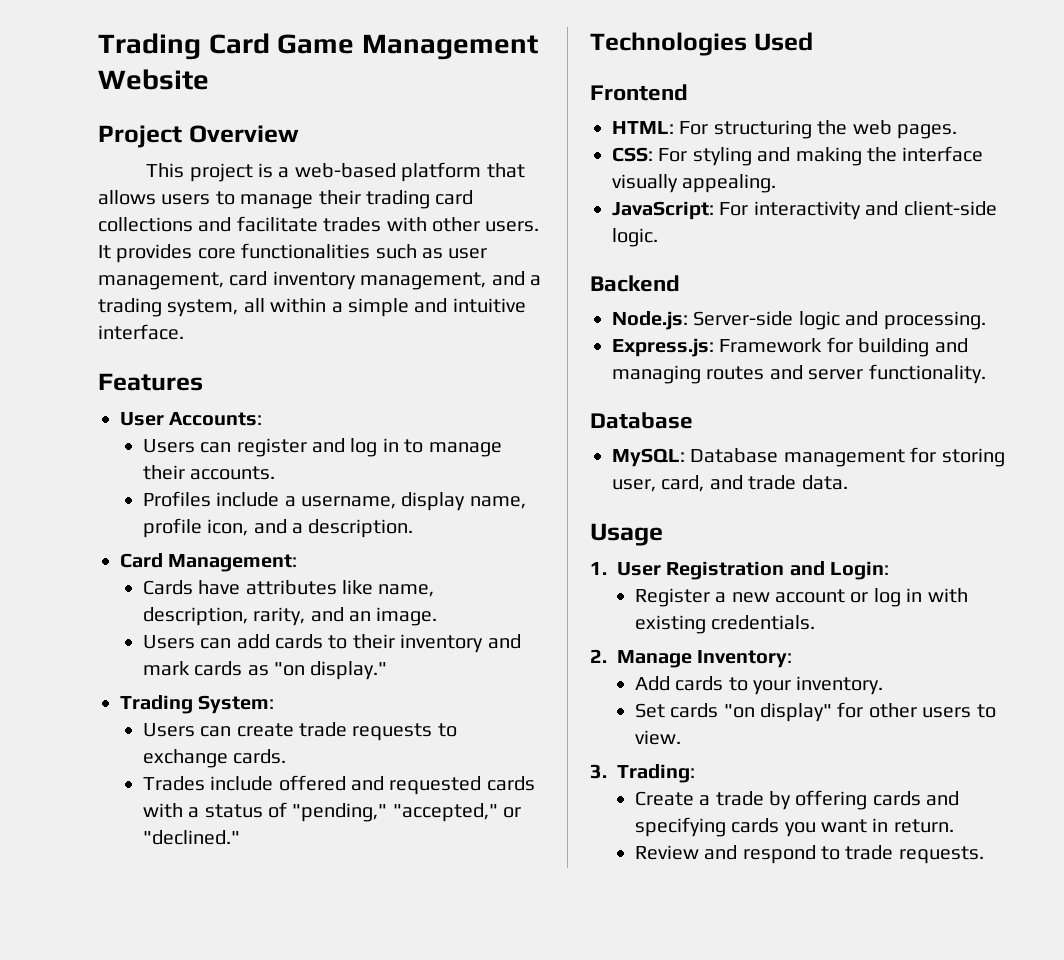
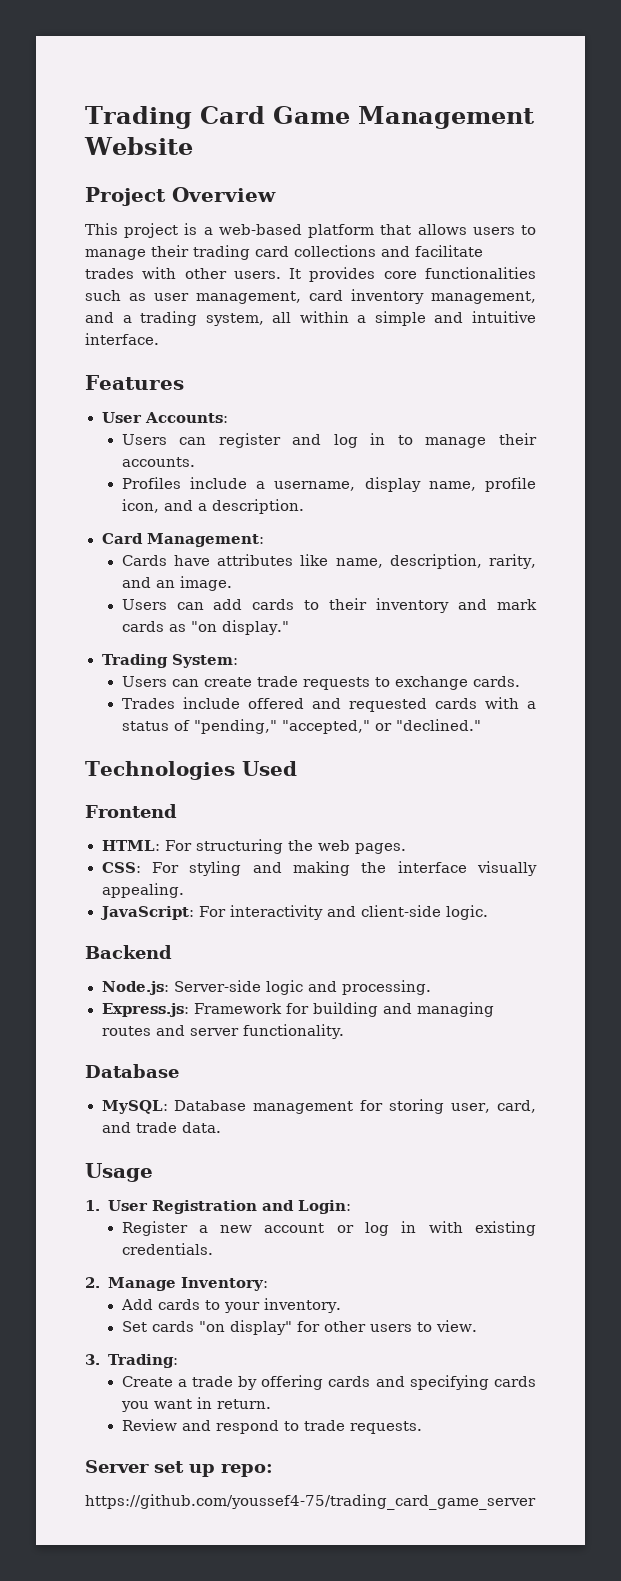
+ Server set up repo:
+ https://github.com/youssef4-75/trading_card_game_server

